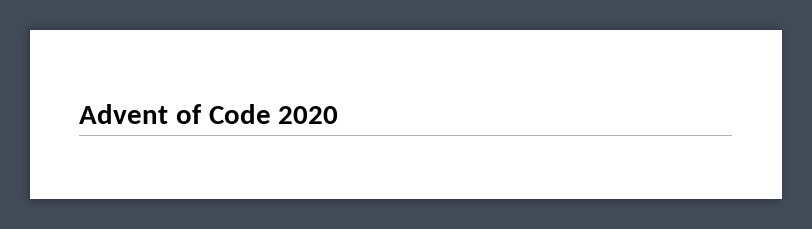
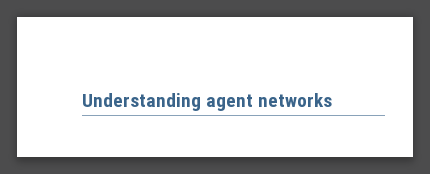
- Advent of Code 2020
+ Understanding agent networks

